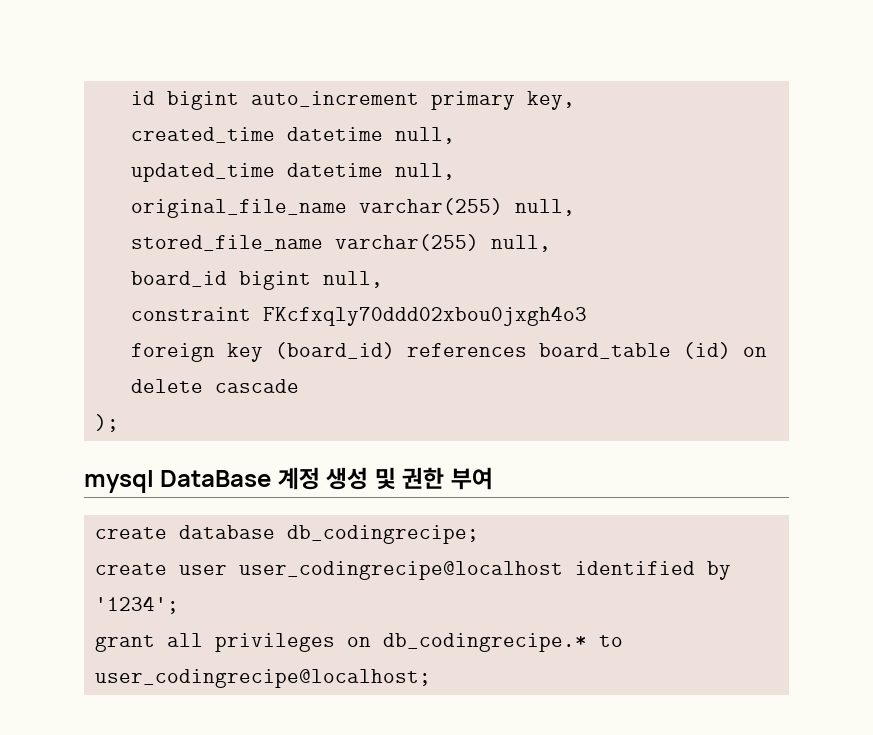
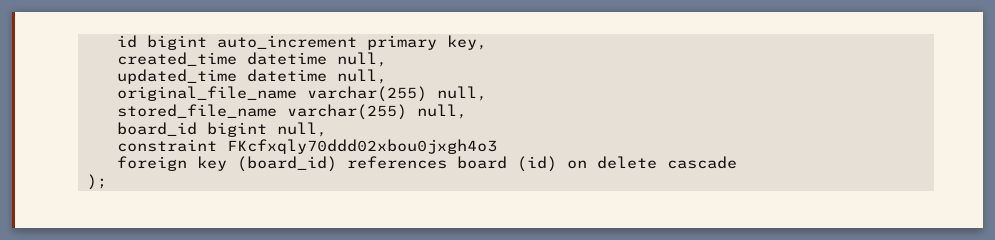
- foreign key (board_id) references board_table (id) on delete cascade
+ foreign key (board_id) references board (id) on delete cascade
- mysql DataBase 계정 생성 및 권한 부여
- create database db_codingrecipe;
- create user user_codingrecipe@localhost identified by '1234';
- grant all privileges on db_codingrecipe.* to user_codingrecipe@localhost;

